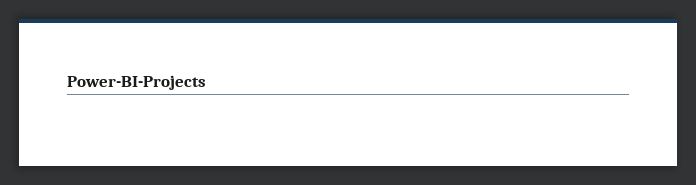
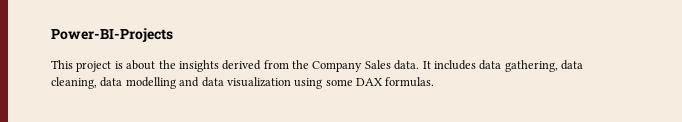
+ This project is about the insights derived from the Company Sales data. It includes data gathering, data cleaning, data modelling and data visualization using some DAX formulas.

